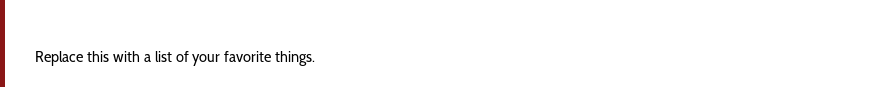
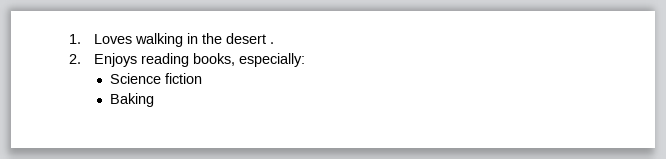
- Replace this with a list of your favorite things.
+ 1. Loves walking in the desert .
+ 2. Enjoys reading books, especially:
+ Science fiction
+ Baking

